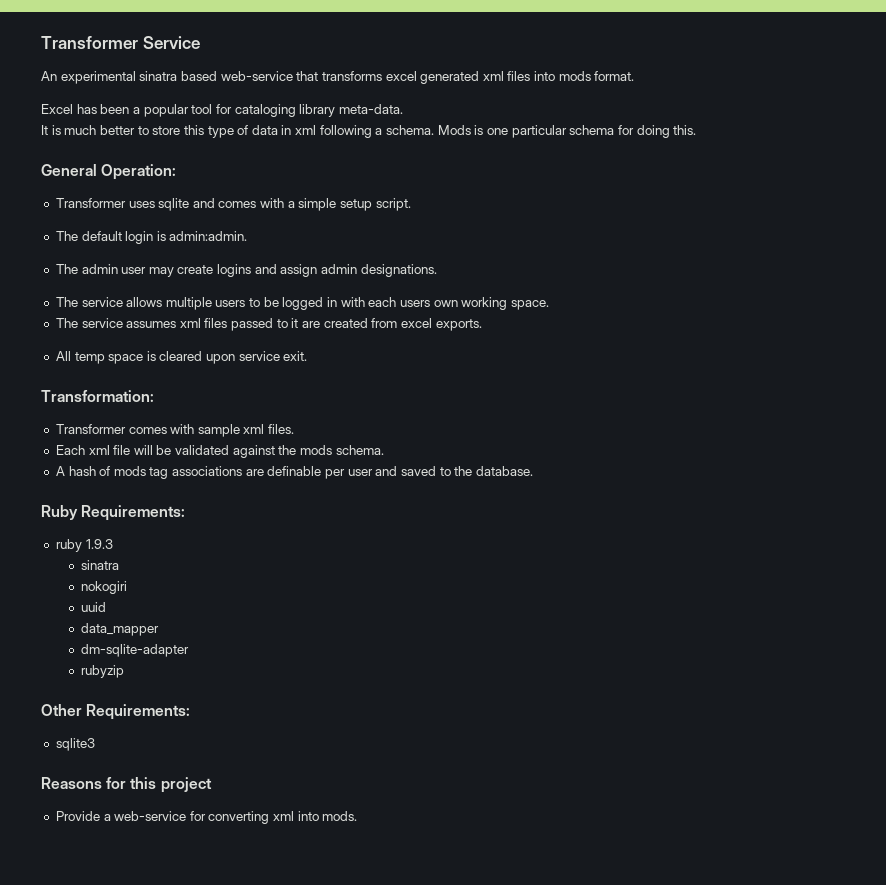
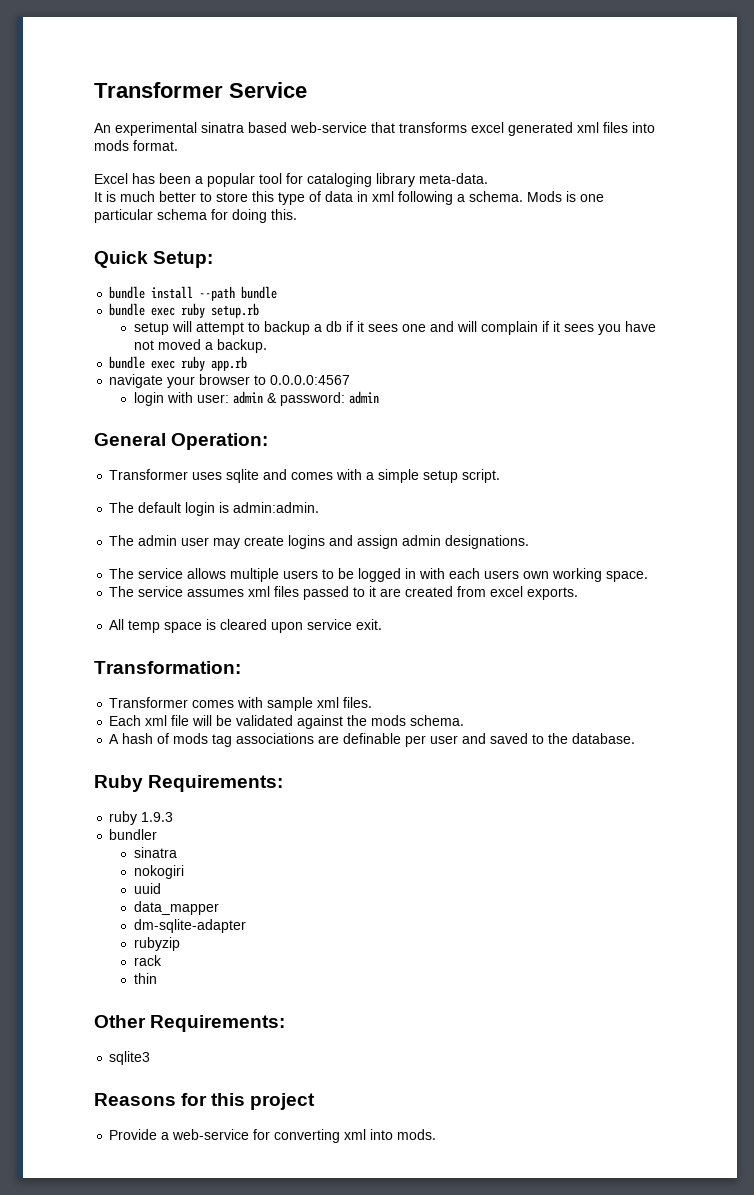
+ Quick Setup:
+ bundle install --path bundle
+ bundle exec ruby setup.rb
+ setup will attempt to backup a db if it sees one and will complain if it sees you have not moved a backup.
+ bundle exec ruby app.rb
+ navigate your browser to 0.0.0.0:4567
+ login with user: admin & password: admin
+ bundler
+ rack
+ thin

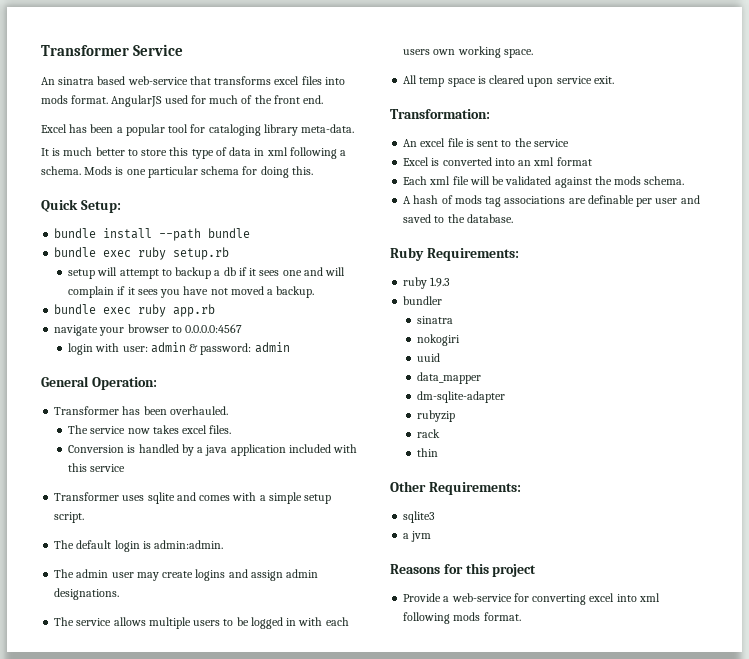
- An experimental sinatra based web-service that transforms excel generated xml files into mods format.
+ An sinatra based web-service that transforms excel files into mods format. AngularJS used for much of the front end.
+ Transformer has been overhauled.
+ The service now takes excel files.
+ Conversion is handled by a java application included with this service
- The service assumes xml files passed to it are created from excel exports.
- Transformer comes with sample xml files.
+ An excel file is sent to the service
+ Excel is converted into an xml format
+ a jvm
- Provide a web-service for converting xml into mods.
+ Provide a web-service for converting excel into xml following mods format.

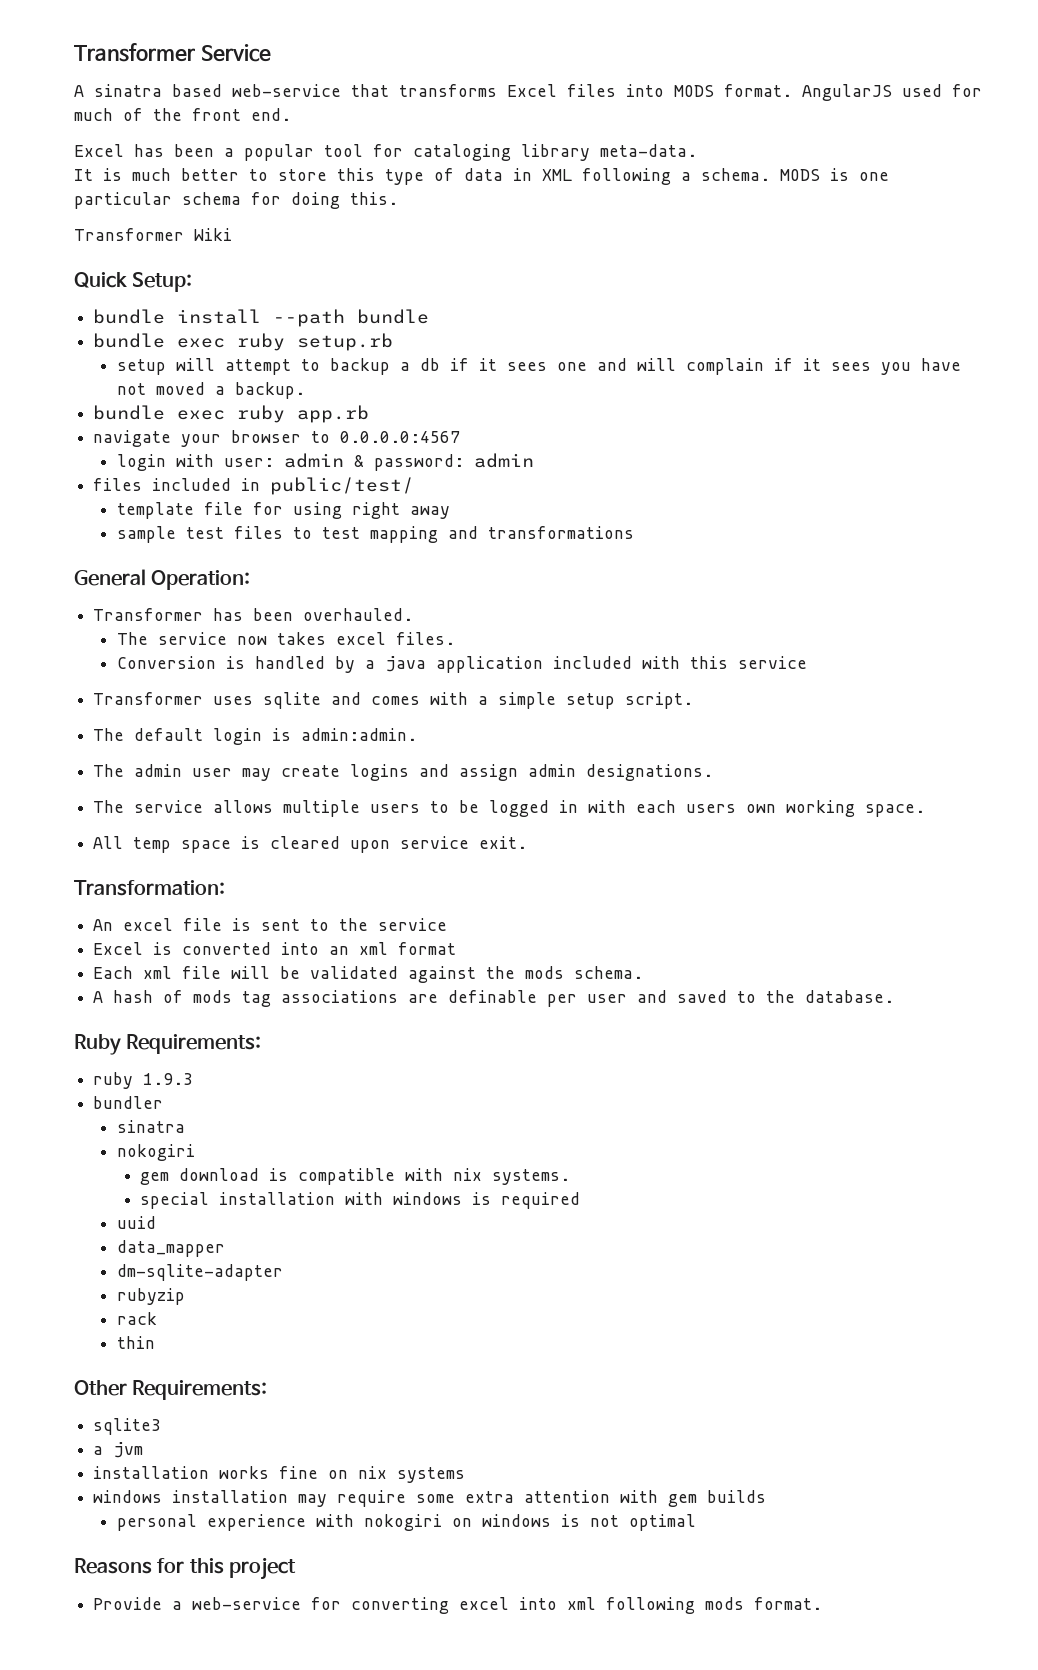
- An sinatra based web-service that transforms excel files into mods format.
+ A sinatra based web-service that transforms Excel files into MODS format.
- It is much better to store this type of data in xml following a schema.
+ It is much better to store this type of data in XML following a schema.
- Mods is one particular schema for doing this.
+ MODS is one particular schema for doing this.
+ Transformer Wiki
+ files included in public/test/
+ template file for using right away
+ sample test files to test mapping and transformations
+ gem download is compatible with nix systems.
+ special installation with windows is required
+ installation works fine on nix systems
+ windows installation may require some extra attention with gem builds
+ personal experience with nokogiri on windows is not optimal

